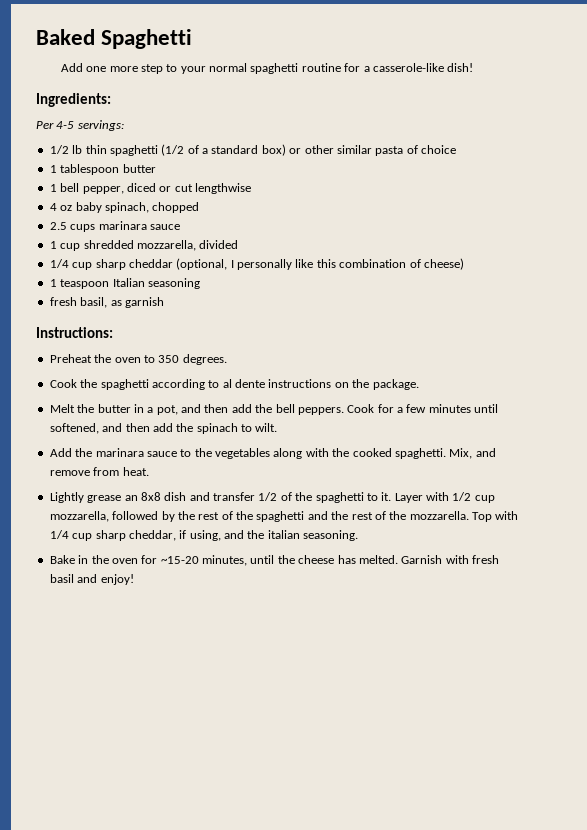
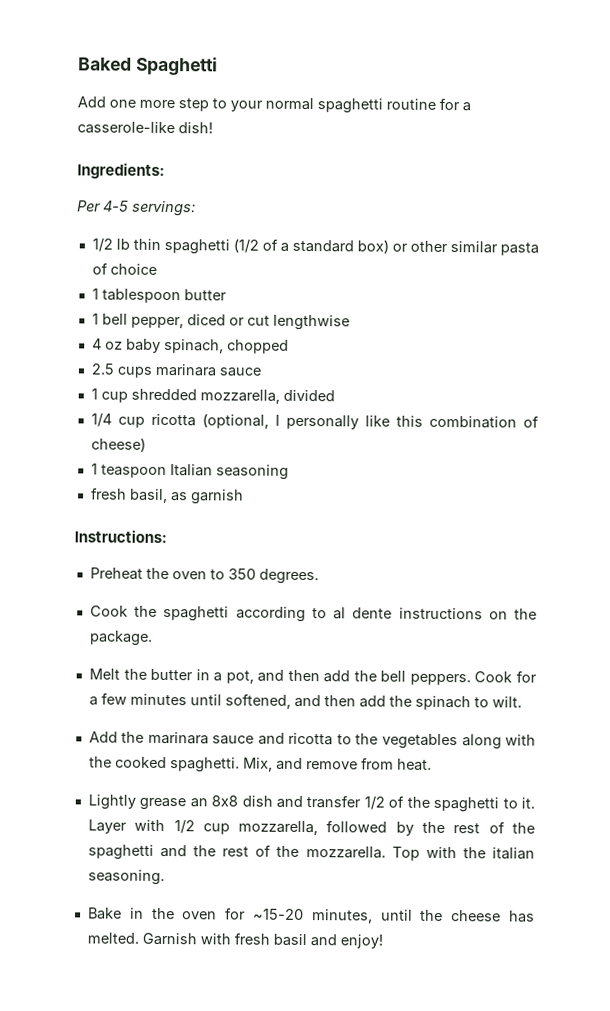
- 1/4 cup sharp cheddar (optional, I personally like this combination of cheese)
+ 1/4 cup ricotta (optional, I personally like this combination of cheese)
- Add the marinara sauce to the vegetables along with the cooked spaghetti.
+ Add the marinara sauce and ricotta to the vegetables along with the cooked spaghetti.
- Top with 1/4 cup sharp cheddar, if using, and the italian seasoning.
+ Top with the italian seasoning.

